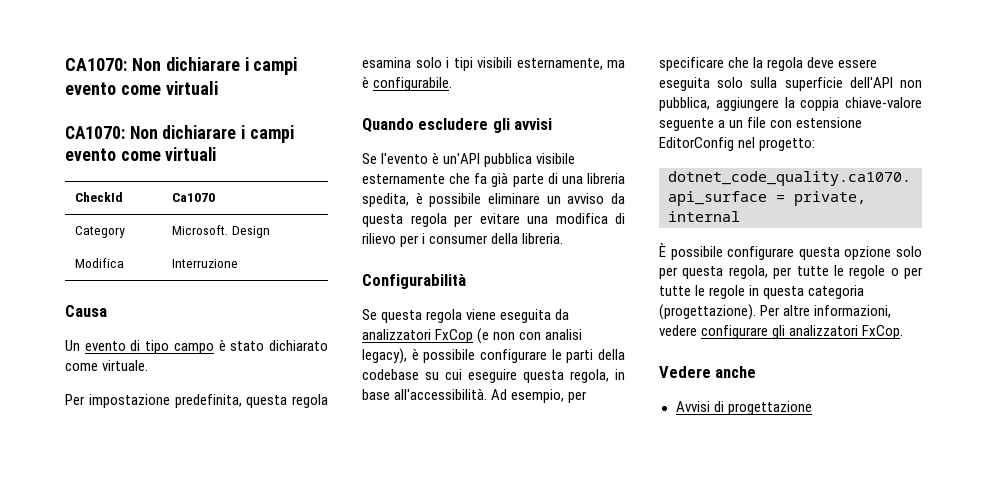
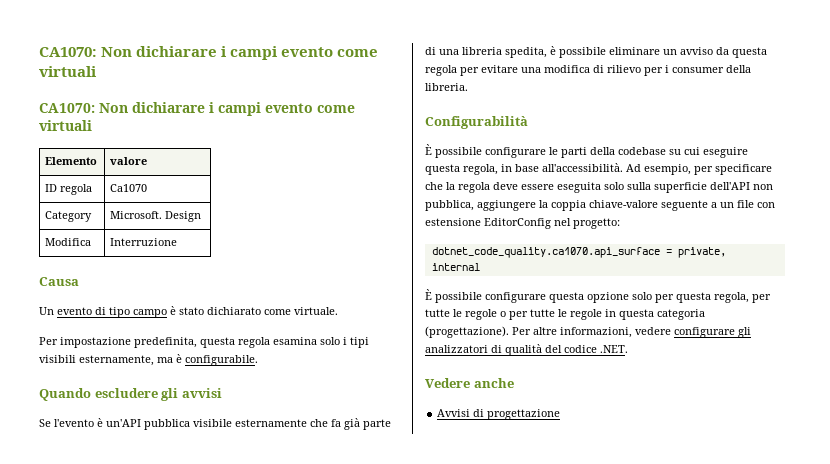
- CheckId | Ca1070
+ Elemento | valore
+ ID regola | Ca1070
- Se questa regola viene eseguita da analizzatori FxCop (e non con analisi legacy), è possibile configurare le parti della codebase su cui eseguire questa regola, in base all'accessibilità.
+ È possibile configurare le parti della codebase su cui eseguire questa regola, in base all'accessibilità.
- Per altre informazioni, vedere configurare gli analizzatori FxCop.
+ Per altre informazioni, vedere configurare gli analizzatori di qualità del codice .NET.

